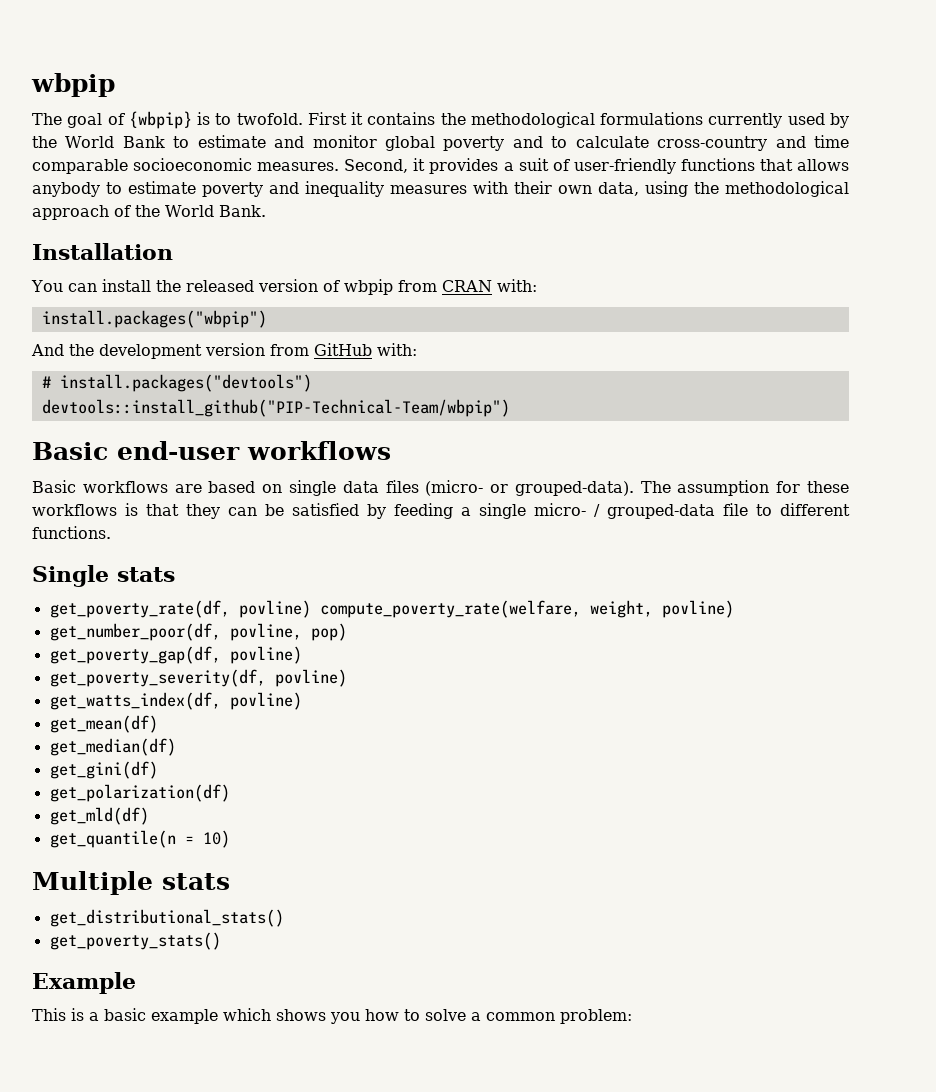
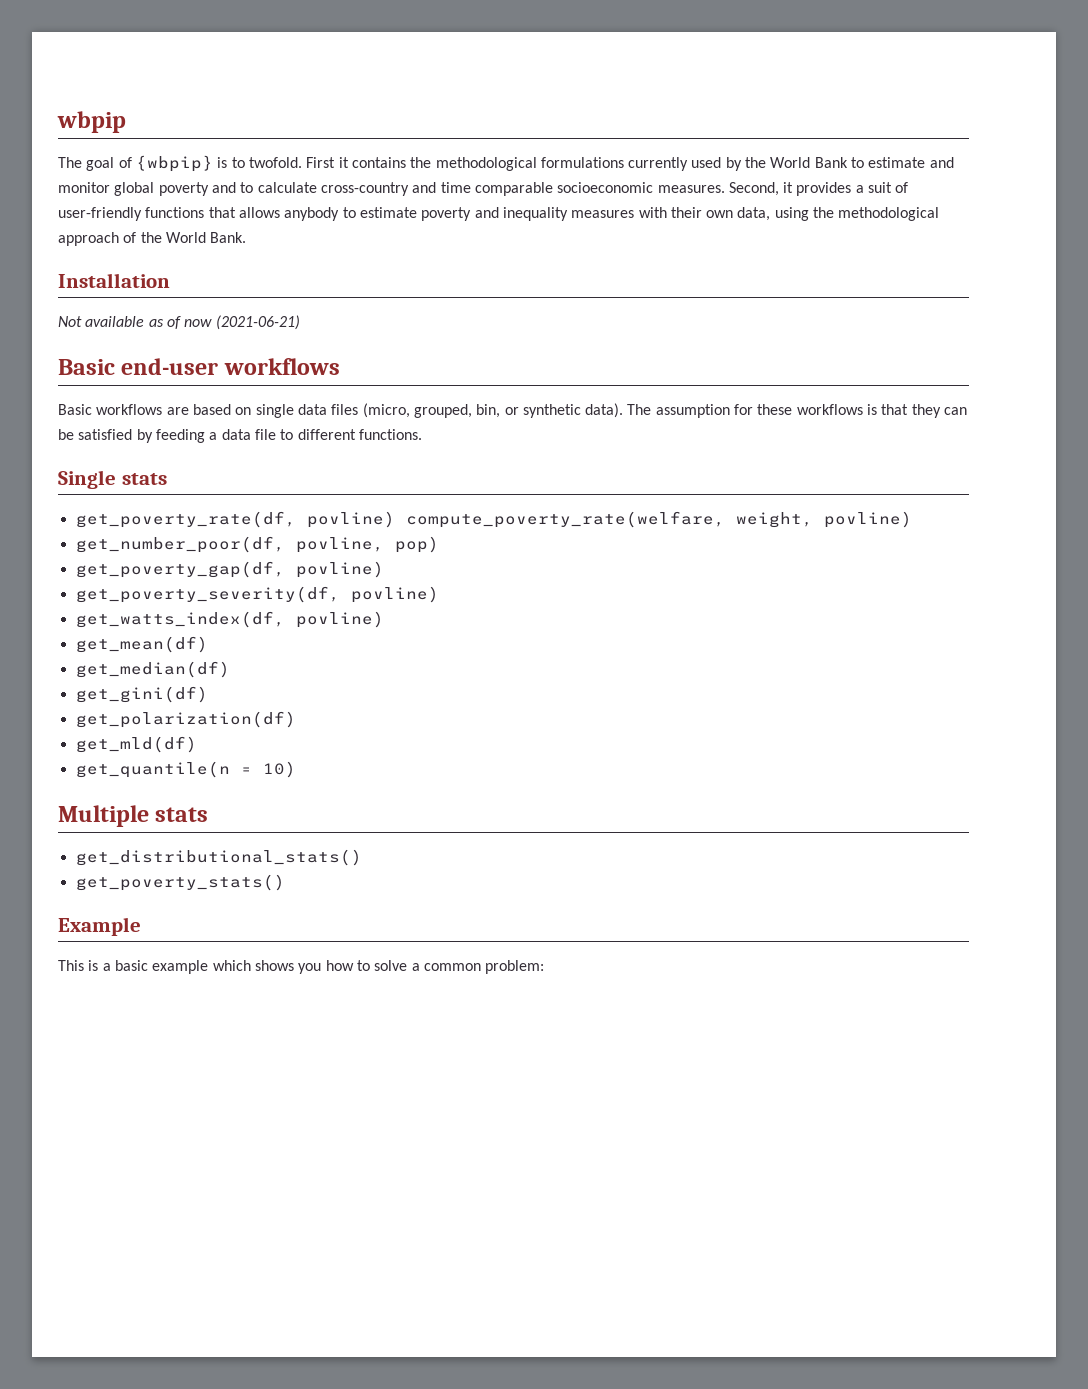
- You can install the released version of wbpip from CRAN with:
- install.packages("wbpip")
- And the development version from GitHub with:
- # install.packages("devtools")
- devtools::install_github("PIP-Technical-Team/wbpip")
+ Not available as of now (2021-06-21)
- Basic workflows are based on single data files (micro- or grouped-data).
+ Basic workflows are based on single data files (micro, grouped, bin, or synthetic data).
- The assumption for these workflows is that they can be satisfied by feeding a single micro- / grouped-data file to different functions.
+ The assumption for these workflows is that they can be satisfied by feeding a data file to different functions.

